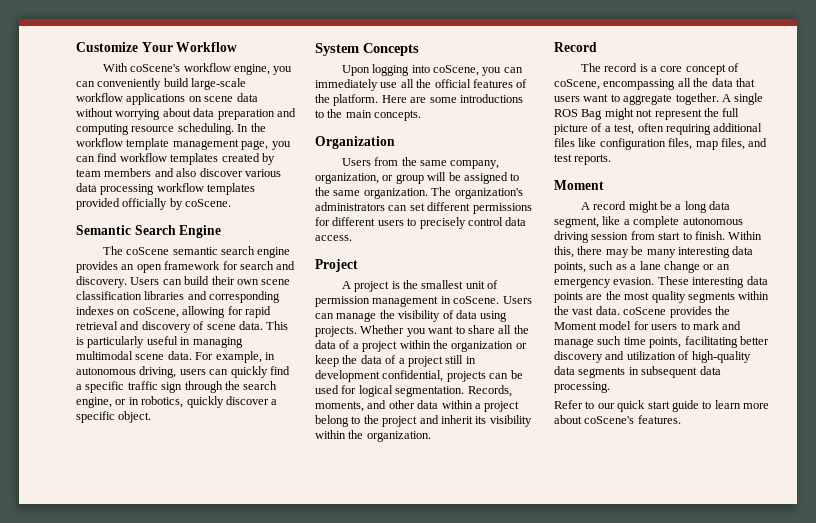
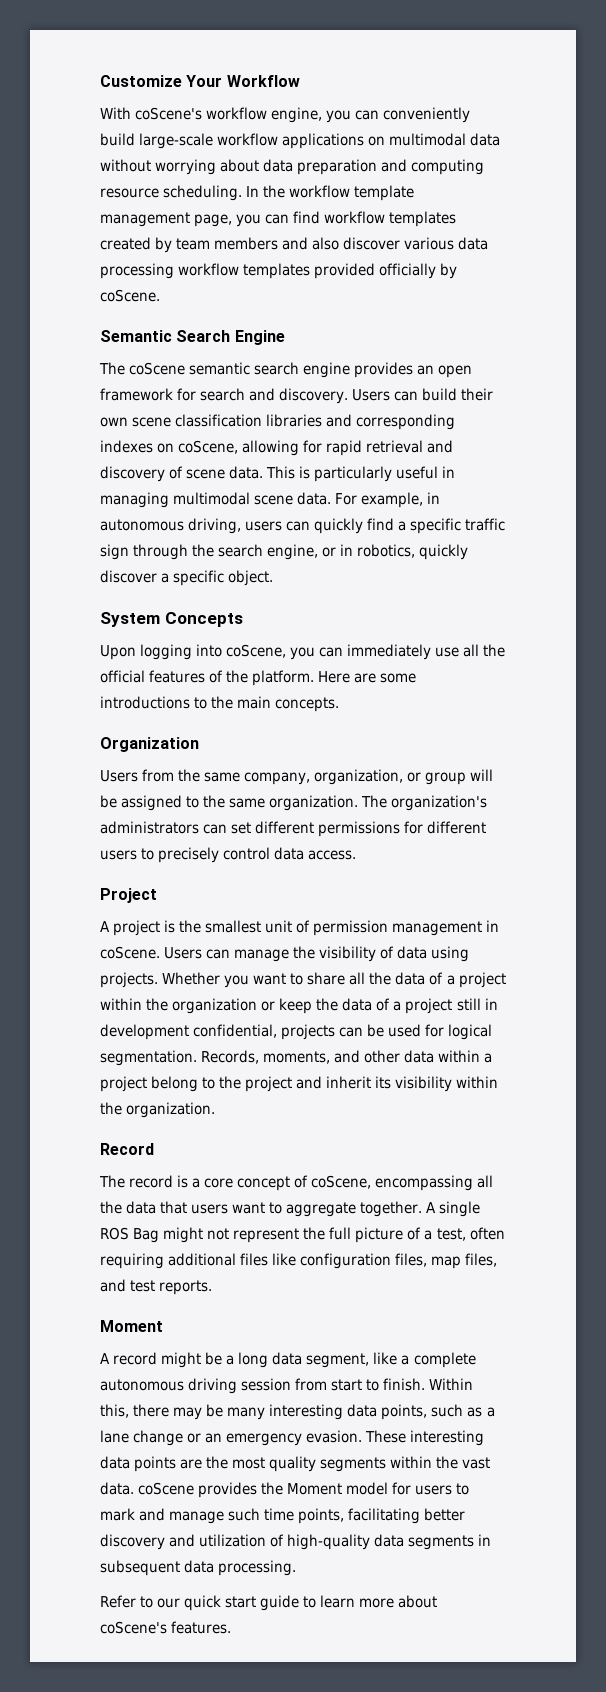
- With coScene's workflow engine, you can conveniently build large-scale workflow applications on scene data without worrying about data preparation and computing resource scheduling.
+ With coScene's workflow engine, you can conveniently build large-scale workflow applications on multimodal data without worrying about data preparation and computing resource scheduling.

